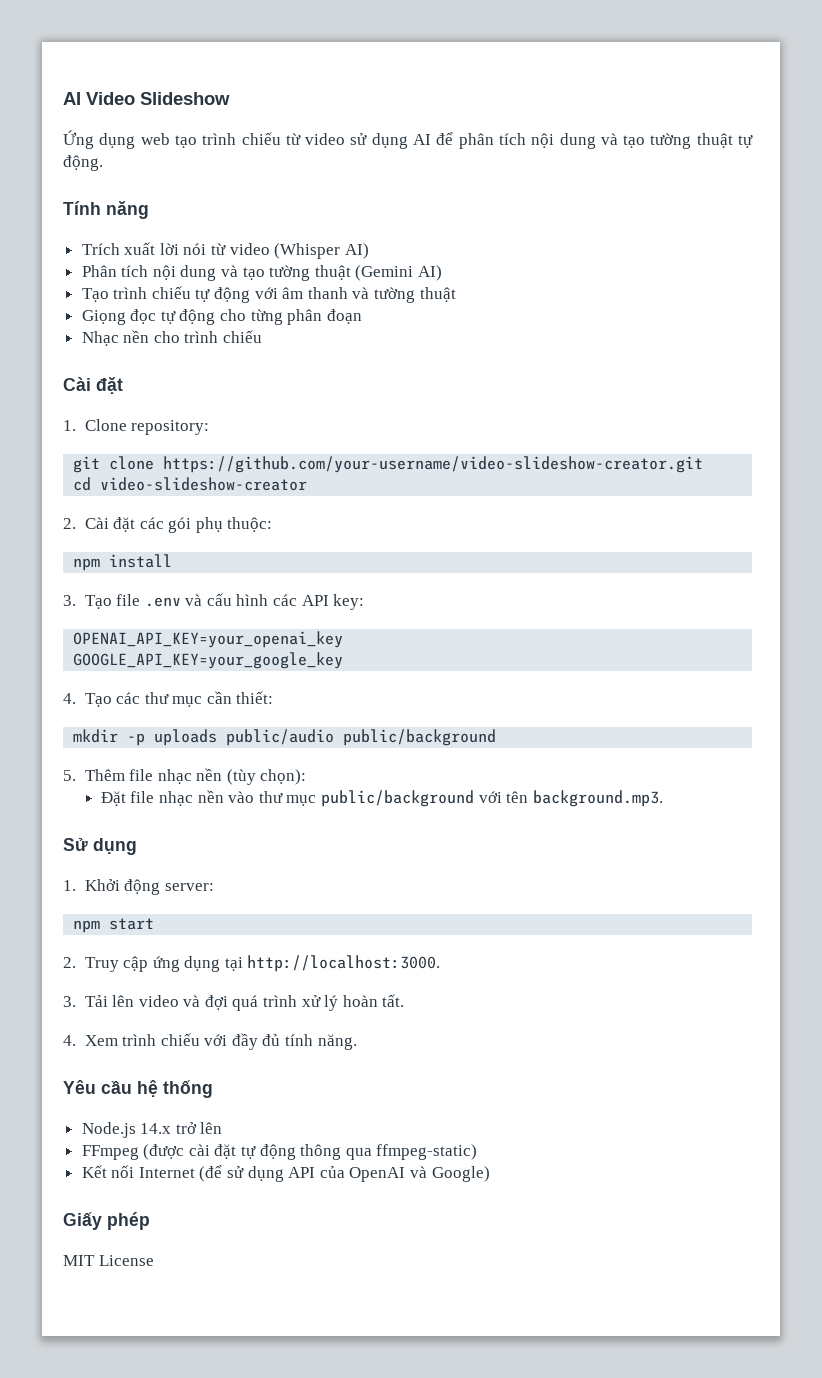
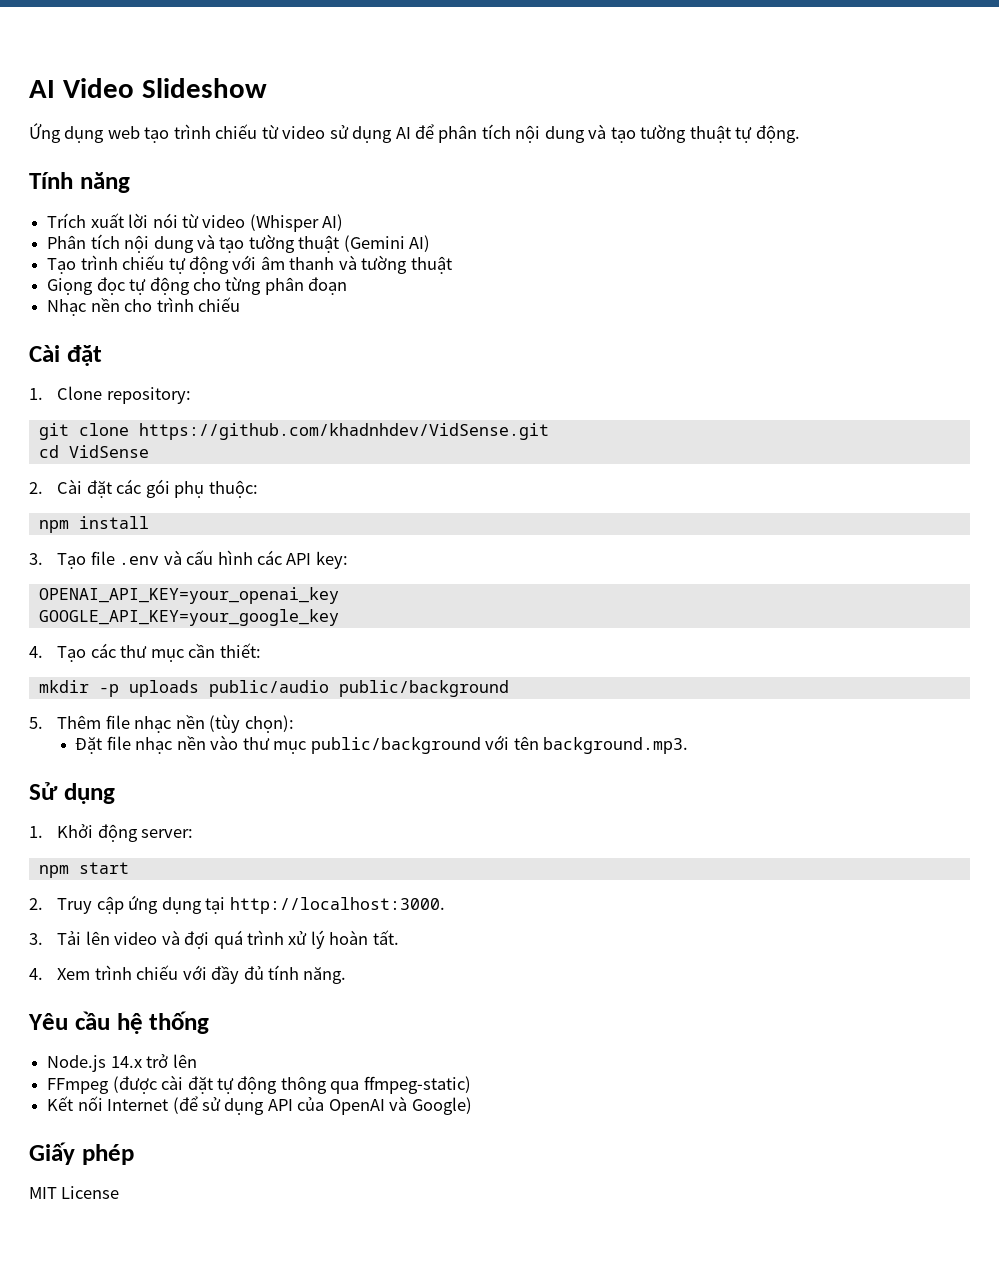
- git clone https://github.com/your-username/video-slideshow-creator.git
+ git clone https://github.com/khadnhdev/VidSense.git
- cd video-slideshow-creator
+ cd VidSense

